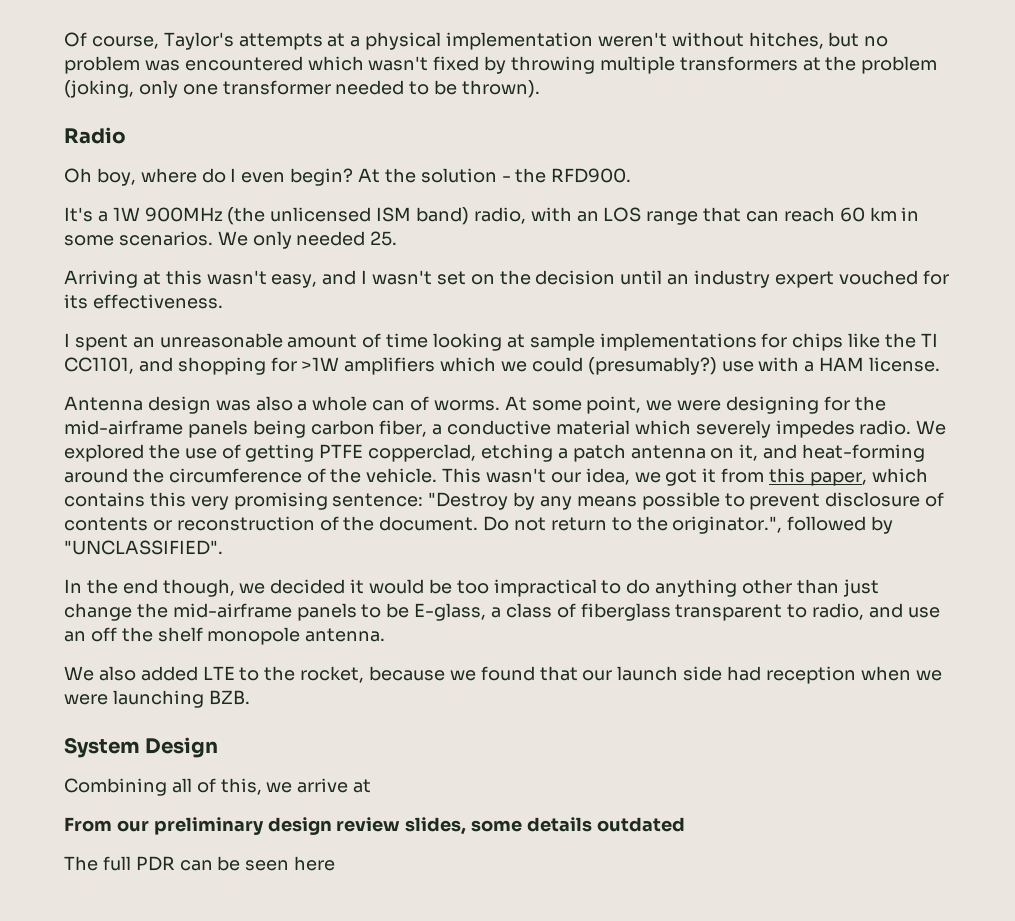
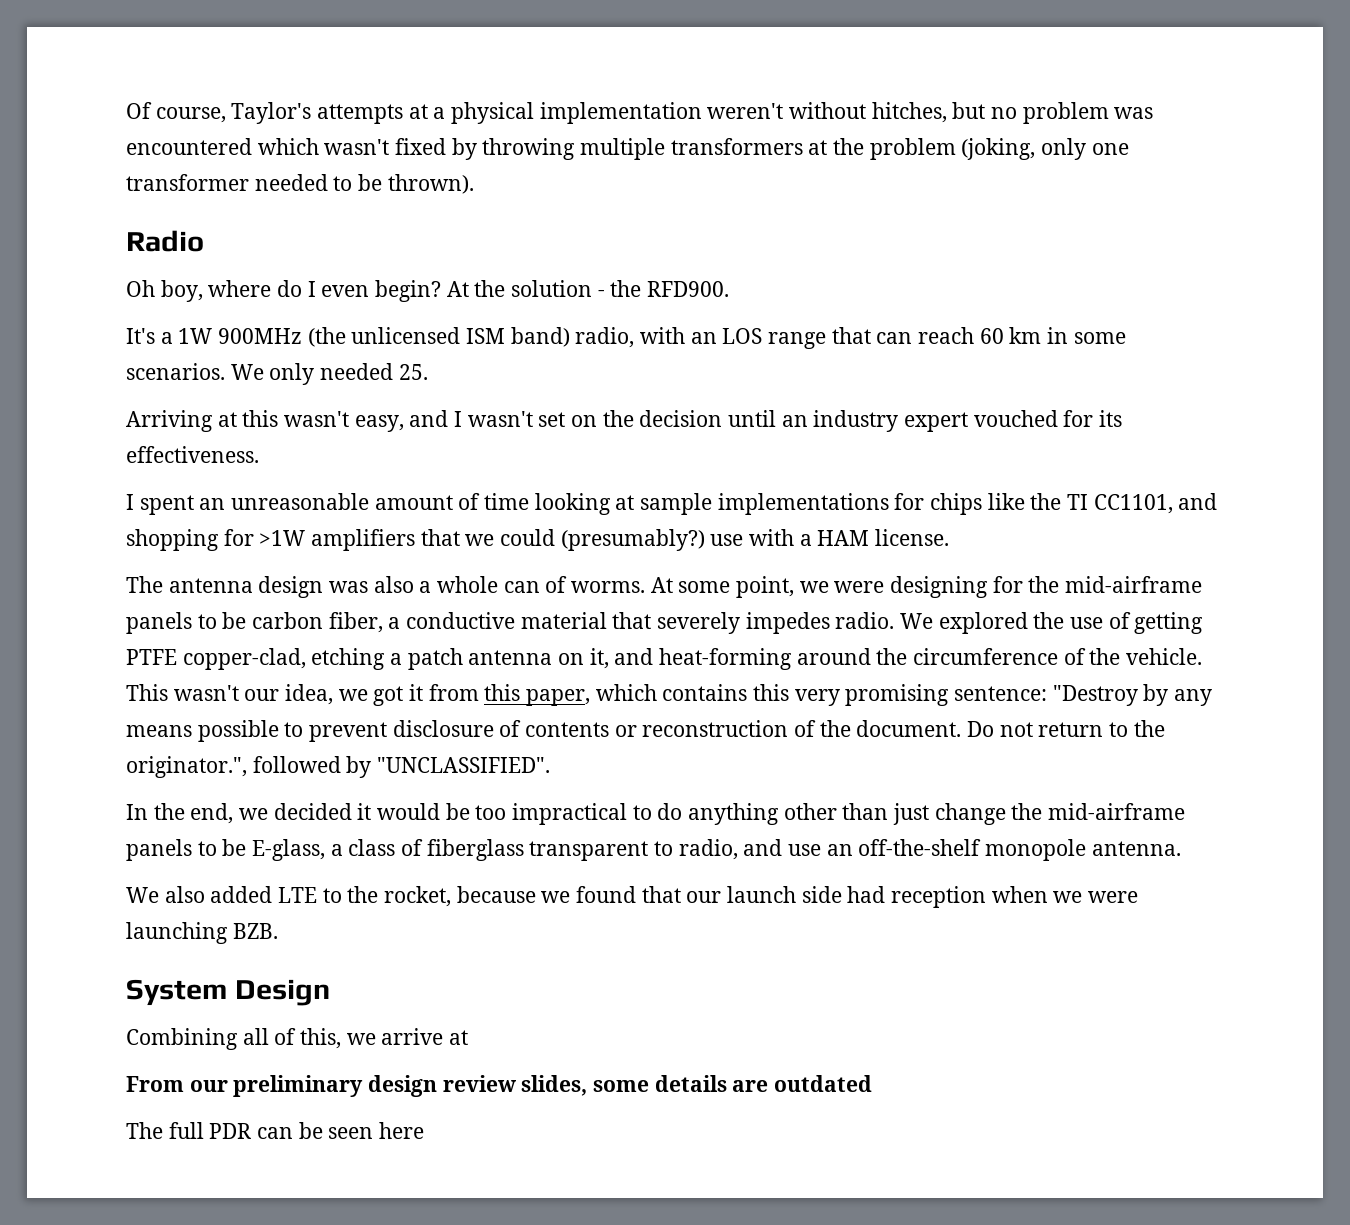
- I spent an unreasonable amount of time looking at sample implementations for chips like the TI CC1101, and shopping for >1W amplifiers which we could (presumably?) use with a HAM license.
+ I spent an unreasonable amount of time looking at sample implementations for chips like the TI CC1101, and shopping for >1W amplifiers that we could (presumably?) use with a HAM license.
- Antenna design was also a whole can of worms.
+ The antenna design was also a whole can of worms.
- At some point, we were designing for the mid-airframe panels being carbon fiber, a conductive material which severely impedes radio.
+ At some point, we were designing for the mid-airframe panels to be carbon fiber, a conductive material that severely impedes radio.
- We explored the use of getting PTFE copperclad, etching a patch antenna on it, and heat-forming around the circumference of the vehicle.
+ We explored the use of getting PTFE copper-clad, etching a patch antenna on it, and heat-forming around the circumference of the vehicle.
- In the end though, we decided it would be too impractical to do anything other than just change the mid-airframe panels to be E-glass, a class of fiberglass transparent to radio, and use an off the shelf monopole antenna.
+ In the end, we decided it would be too impractical to do anything other than just change the mid-airframe panels to be E-glass, a class of fiberglass transparent to radio, and use an off-the-shelf monopole antenna.
- From our preliminary design review slides, some details outdated
+ From our preliminary design review slides, some details are outdated

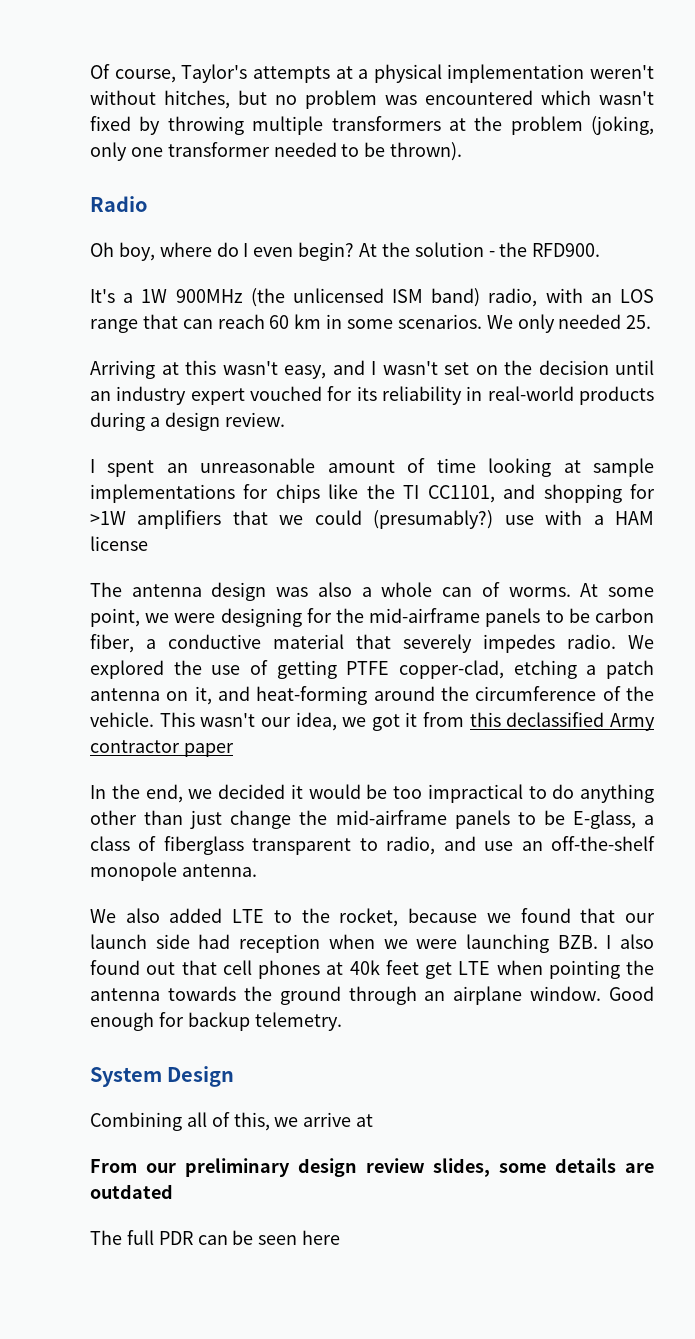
- Arriving at this wasn't easy, and I wasn't set on the decision until an industry expert vouched for its effectiveness.
+ Arriving at this wasn't easy, and I wasn't set on the decision until an industry expert vouched for its reliability in real-world products during a design review.
- I spent an unreasonable amount of time looking at sample implementations for chips like the TI CC1101, and shopping for >1W amplifiers that we could (presumably?) use with a HAM license.
+ I spent an unreasonable amount of time looking at sample implementations for chips like the TI CC1101, and shopping for >1W amplifiers that we could (presumably?) use with a HAM license
- This wasn't our idea, we got it from this paper, which contains this very promising sentence: "Destroy by any means possible to prevent disclosure of contents or reconstruction of the document. Do not return to the originator.", followed by "UNCLASSIFIED".
+ This wasn't our idea, we got it from this declassified Army contractor paper
- We also added LTE to the rocket, because we found that our launch side had reception when we were launching BZB.
+ We also added LTE to the rocket, because we found that our launch side had reception when we were launching BZB. I also found out that cell phones at 40k feet get LTE when pointing the antenna towards the ground through an airplane window. Good enough for backup telemetry.

